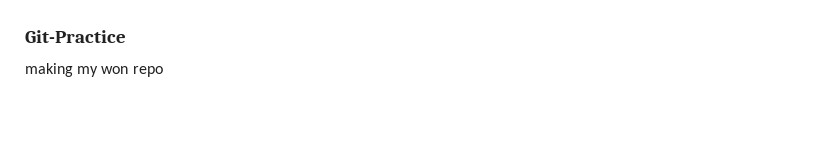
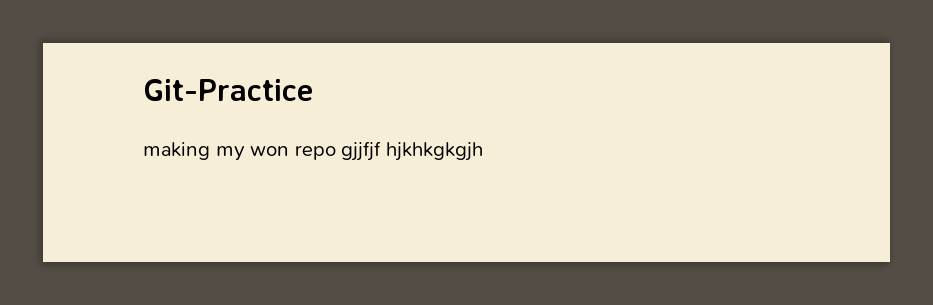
- making my won repo
+ making my won repo gjjfjf hjkhkgkgjh

